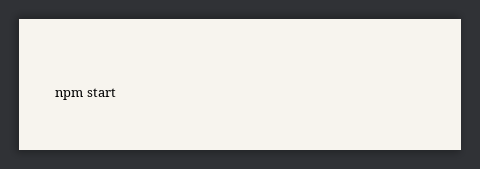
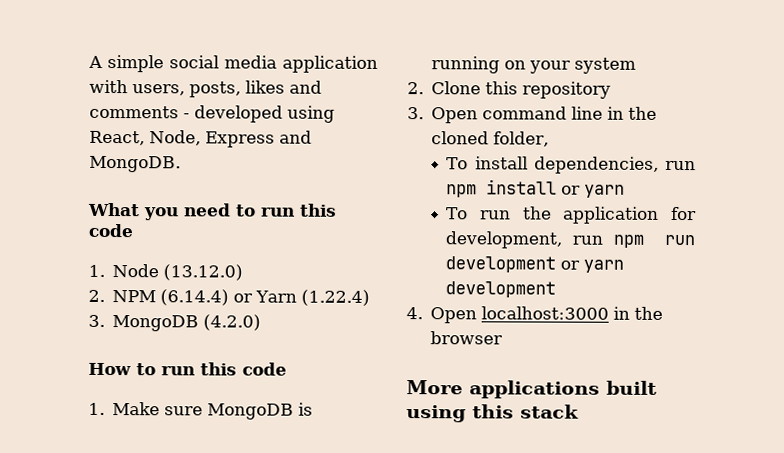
- npm start
+ A simple social media application with users, posts, likes and comments - developed using React, Node, Express and MongoDB.
+ What you need to run this code
+ 1. Node (13.12.0)
+ 2. NPM (6.14.4) or Yarn (1.22.4)
+ 3. MongoDB (4.2.0)
+ How to run this code
+ 1. Make sure MongoDB is running on your system
+ 2. Clone this repository
+ 3. Open command line in the cloned folder,
+ To install dependencies, run npm install or yarn
+ To run the application for development, run npm run development or yarn development
+ 4. Open localhost:3000 in the browser
+ More applications built using this stack

